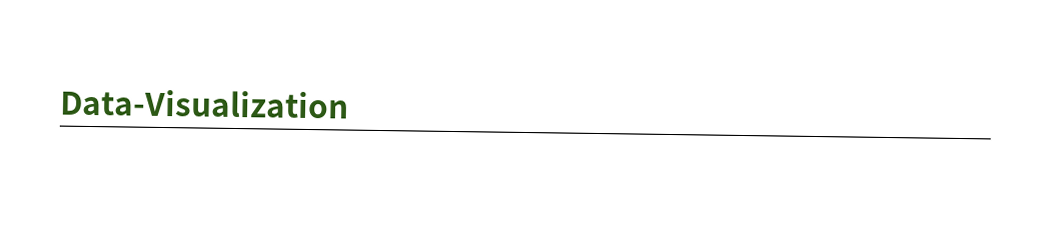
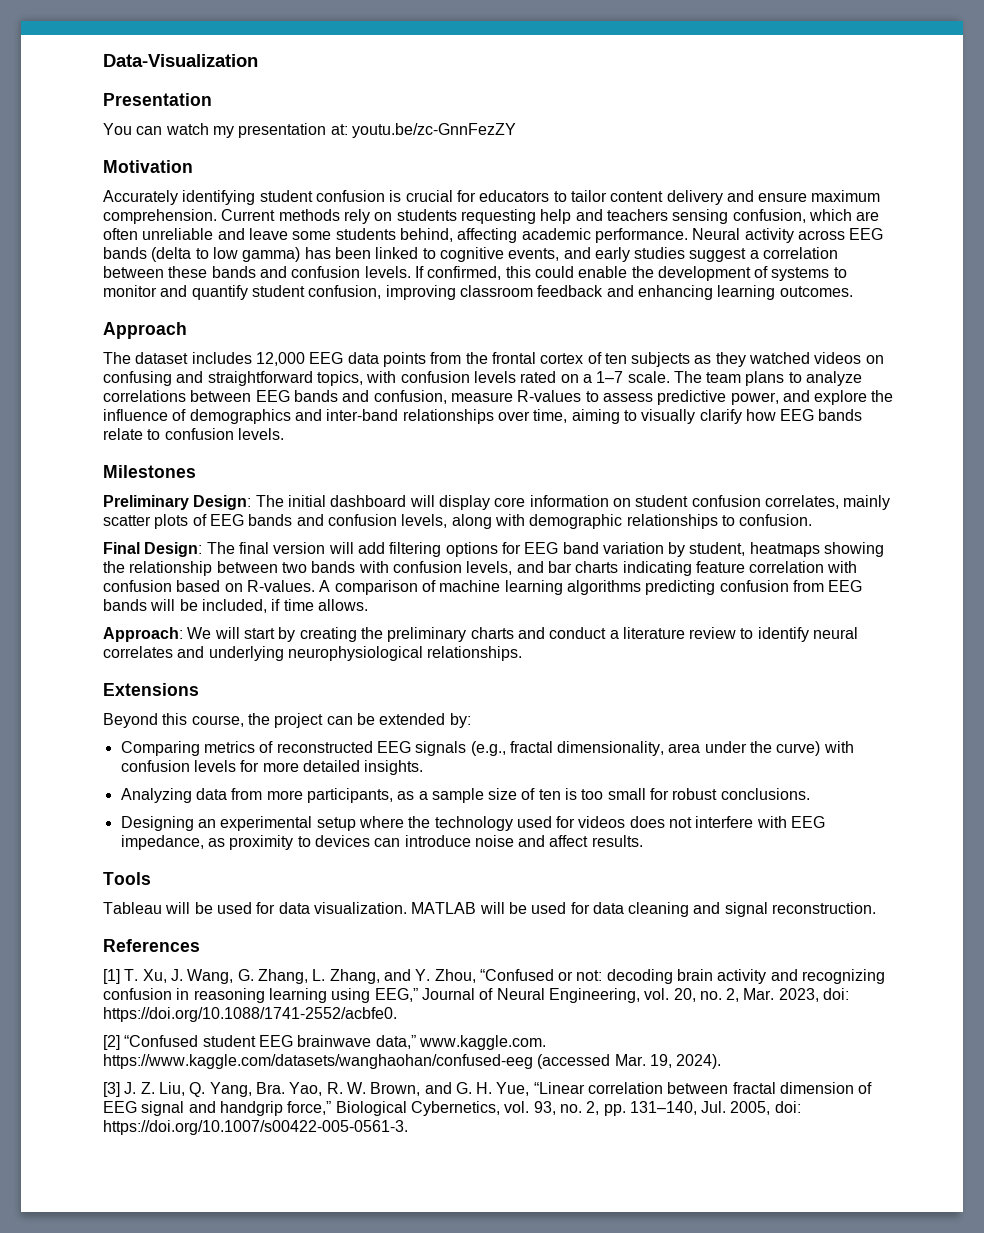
+ Presentation
+ You can watch my presentation at: youtu.be/zc-GnnFezZY
+ Motivation
+ Accurately identifying student confusion is crucial for educators to tailor content delivery and ensure maximum comprehension. Current methods rely on students requesting help and teachers sensing confusion, which are often unreliable and leave some students behind, affecting academic performance. Neural activity across EEG bands (delta to low gamma) has been linked to cognitive events, and early studies suggest a correlation between these bands and confusion levels. If confirmed, this could enable the development of systems to monitor and quantify student confusion, improving classroom feedback and enhancing learning outcomes.
+ Approach
+ The dataset includes 12,000 EEG data points from the frontal cortex of ten subjects as they watched videos on confusing and straightforward topics, with confusion levels rated on a 1–7 scale. The team plans to analyze correlations between EEG bands and confusion, measure R-values to assess predictive power, and explore the influence of demographics and inter-band relationships over time, aiming to visually clarify how EEG bands relate to confusion levels.
+ Milestones
+ Preliminary Design: The initial dashboard will display core information on student confusion correlates, mainly scatter plots of EEG bands and confusion levels, along with demographic relationships to confusion.
+ Final Design: The final version will add filtering options for EEG band variation by student, heatmaps showing the relationship between two bands with confusion levels, and bar charts indicating feature correlation with confusion based on R-values. A comparison of machine learning algorithms predicting confusion from EEG bands will be included, if time allows.
+ Approach: We will start by creating the preliminary charts and conduct a literature review to identify neural correlates and underlying neurophysiological relationships.
+ Extensions
+ Beyond this course, the project can be extended by:
+ Comparing metrics of reconstructed EEG signals (e.g., fractal dimensionality, area under the curve) with confusion levels for more detailed insights.
+ Analyzing data from more participants, as a sample size of ten is too small for robust conclusions.
+ Designing an experimental setup where the technology used for videos does not interfere with EEG impedance, as proximity to devices can introduce noise and affect results.
+ Tools
+ Tableau will be used for data visualization. MATLAB will be used for data cleaning and signal reconstruction.
+ References
+ [1] T. Xu, J. Wang, G. Zhang, L. Zhang, and Y. Zhou, “Confused or not: decoding brain activity and recognizing confusion in reasoning learning using EEG,” Journal of Neural Engineering, vol. 20, no. 2, Mar. 2023, doi: https://doi.org/10.1088/1741-2552/acbfe0.
+ [2] “Confused student EEG brainwave data,” www.kaggle.com. https://www.kaggle.com/datasets/wanghaohan/confused-eeg (accessed Mar. 19, 2024).
+ [3] J. Z. Liu, Q. Yang, Bra. Yao, R. W. Brown, and G. H. Yue, “Linear correlation between fractal dimension of EEG signal and handgrip force,” Biological Cybernetics, vol. 93, no. 2, pp. 131–140, Jul. 2005, doi: https://doi.org/10.1007/s00422-005-0561-3.

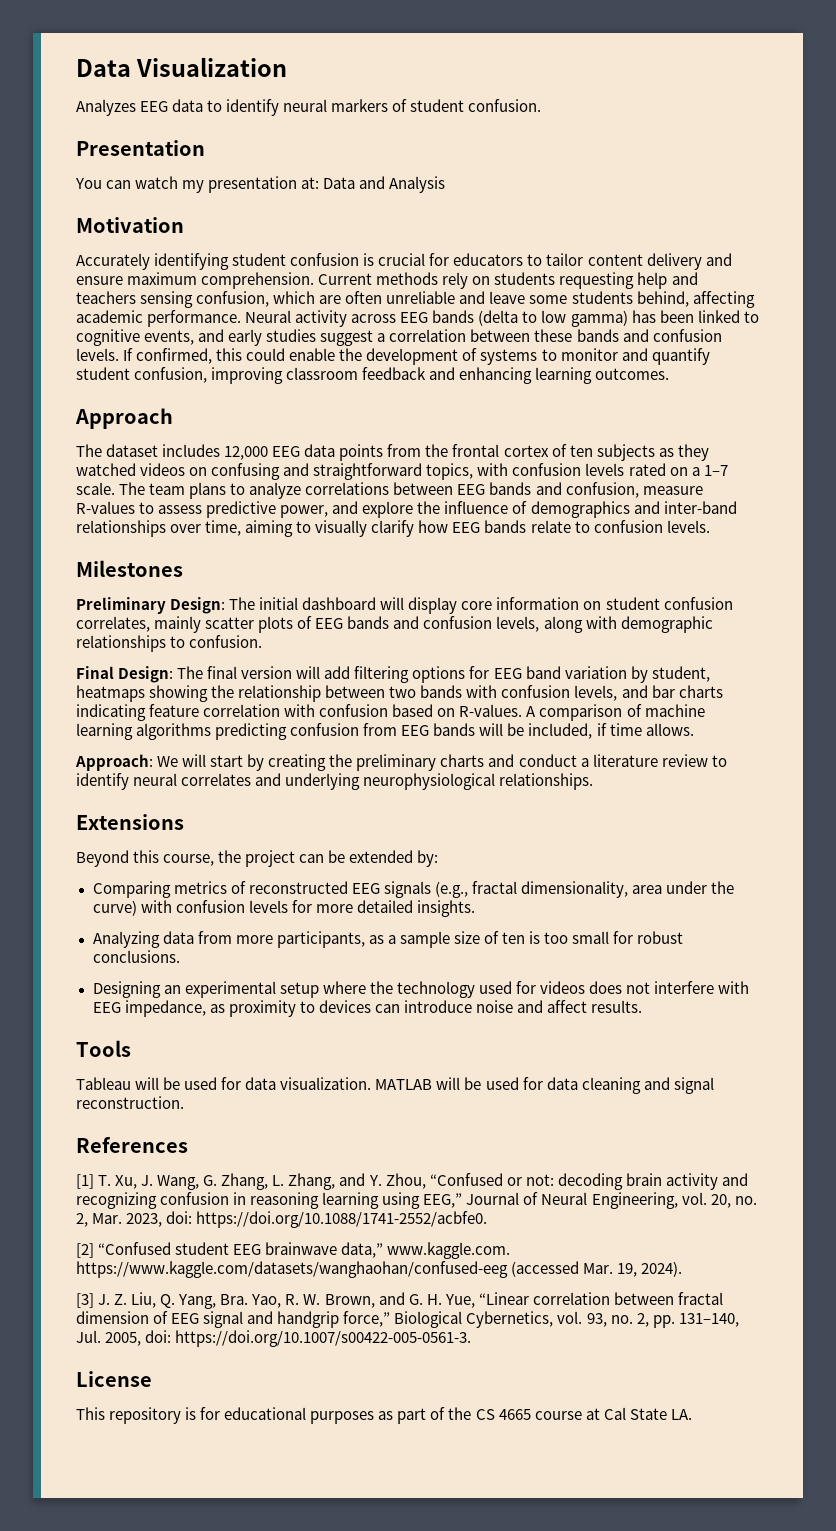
- Data-Visualization
+ Data Visualization
+ Analyzes EEG data to identify neural markers of student confusion.
- You can watch my presentation at: youtu.be/zc-GnnFezZY
+ You can watch my presentation at: Data and Analysis
+ License
+ This repository is for educational purposes as part of the CS 4665 course at Cal State LA.

